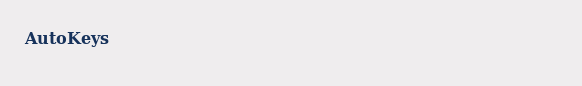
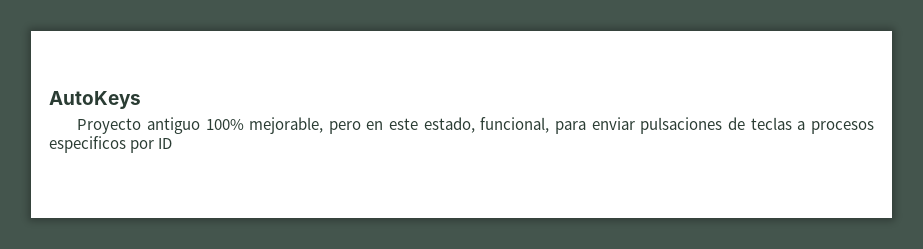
+ Proyecto antiguo 100% mejorable, pero en este estado, funcional, para enviar pulsaciones de teclas a procesos especificos por ID

